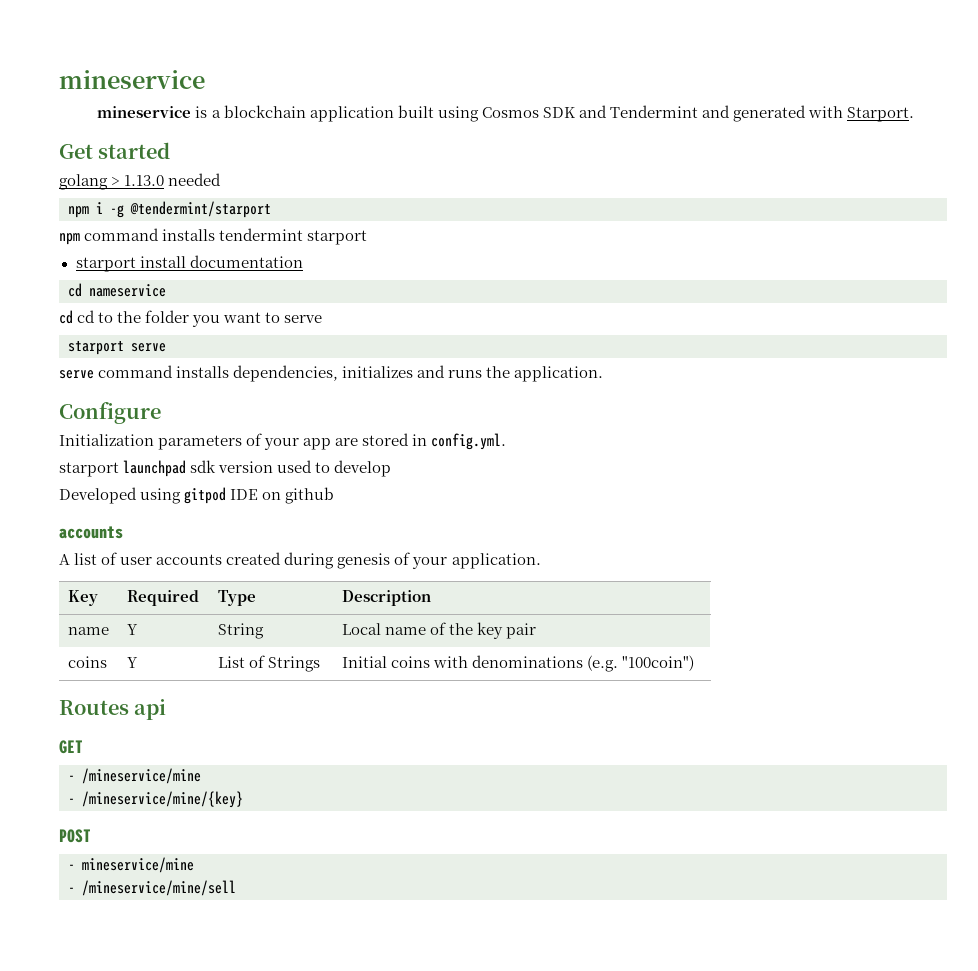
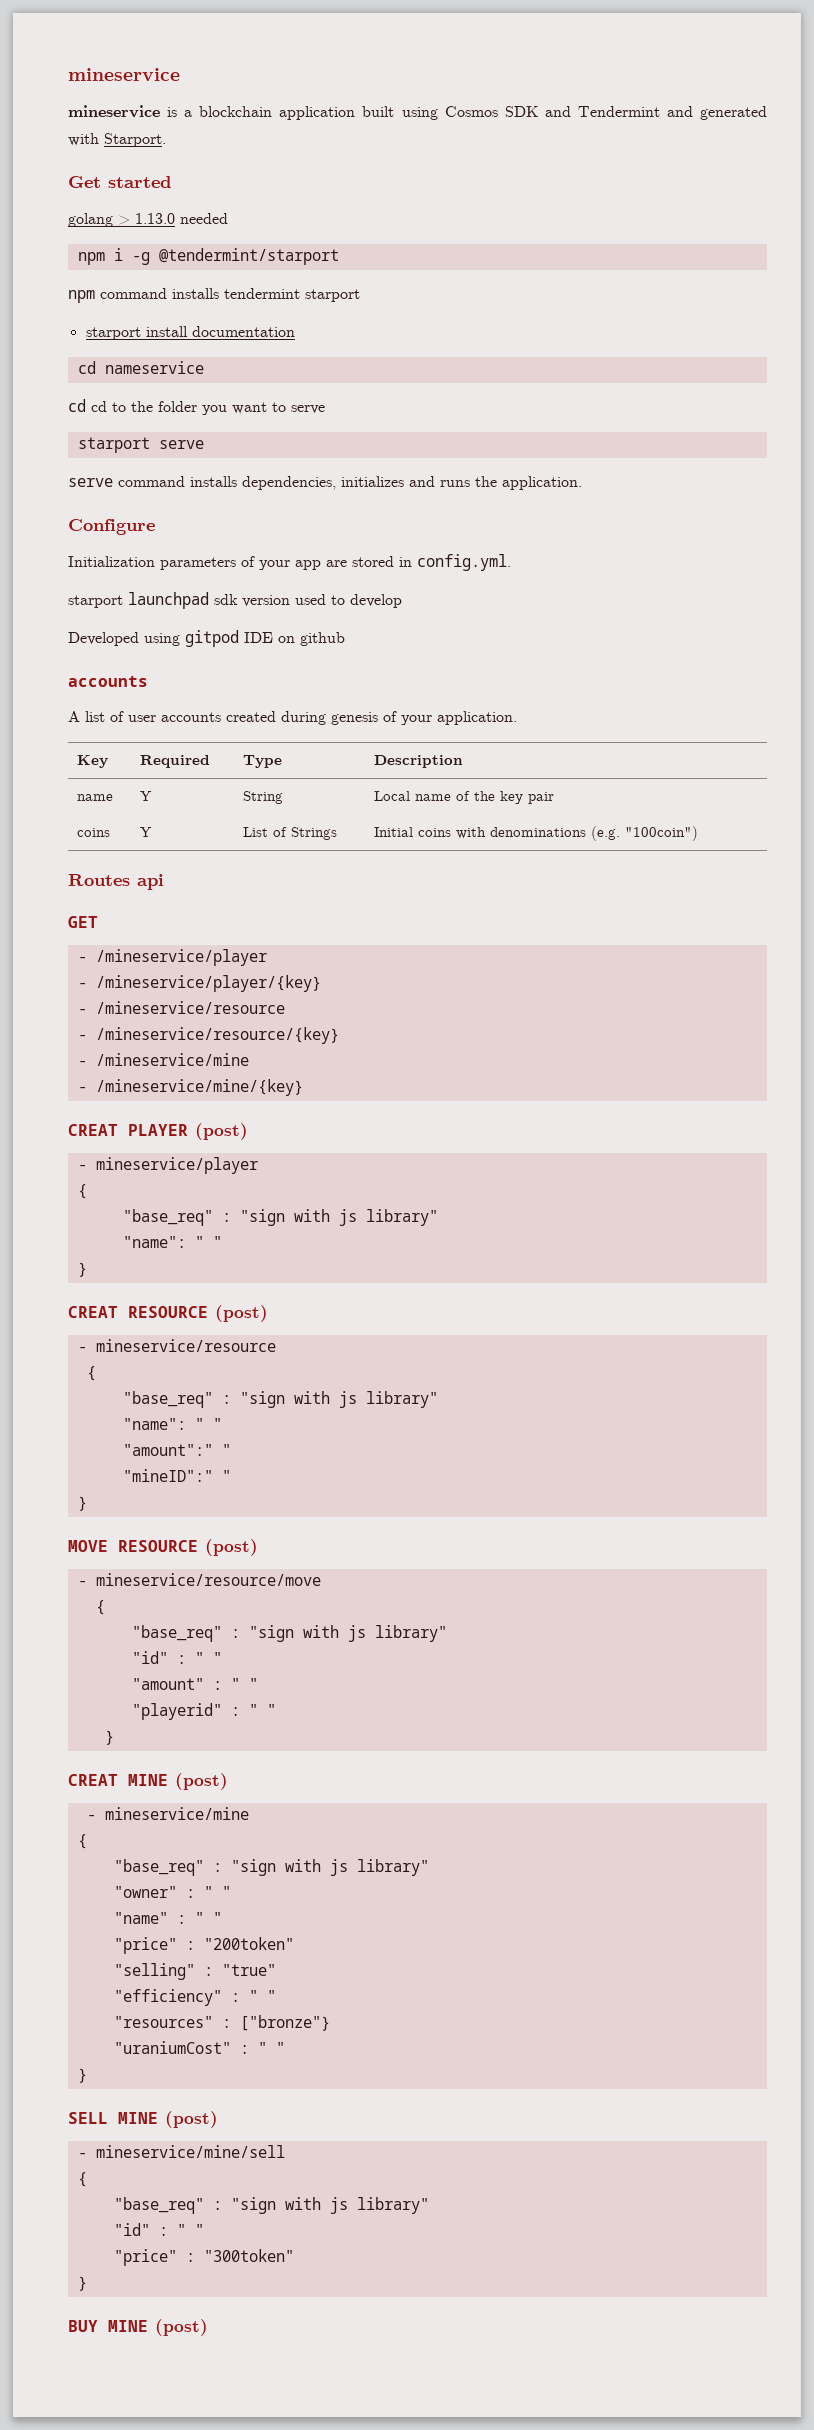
+ - /mineservice/player
+ - /mineservice/player/{key}
+ - /mineservice/resource
+ - /mineservice/resource/{key}
  - /mineservice/mine
  - /mineservice/mine/{key}
- POST
+ CREAT PLAYER (post)
+ - mineservice/player
+ {
+ "base_req" : "sign with js library"
+ "name": " "
+ }
+ CREAT RESOURCE (post)
+ - mineservice/resource
+ {
+ "base_req" : "sign with js library"
+ "name": " "
+ "amount":" "
+ "mineID":" "
+ }
+ MOVE RESOURCE (post)
+ - mineservice/resource/move
+ {
+ "base_req" : "sign with js library"
+ "id" : " "
+ "amount" : " "
+ "playerid" : " "
+ }
+ CREAT MINE (post)
  - mineservice/mine
- - /mineservice/mine/sell
+ {
+ "base_req" : "sign with js library"
+ "owner" : " "
+ "name" : " "
+ "price" : "200token"
+ "selling" : "true"
+ "efficiency" : " "
+ "resources" : ["bronze"}
+ "uraniumCost" : " "
+ }
+ SELL MINE (post)
+ - mineservice/mine/sell
+ {
+ "base_req" : "sign with js library"
+ "id" : " "
+ "price" : "300token"
+ }
+ BUY MINE (post)

